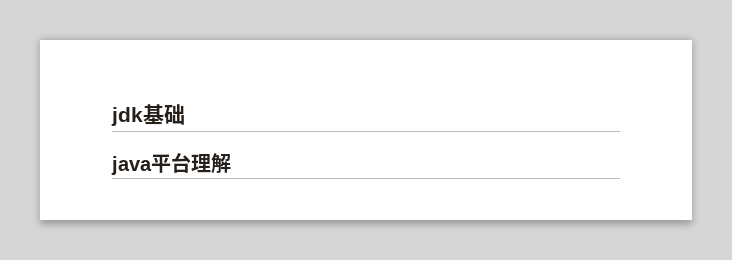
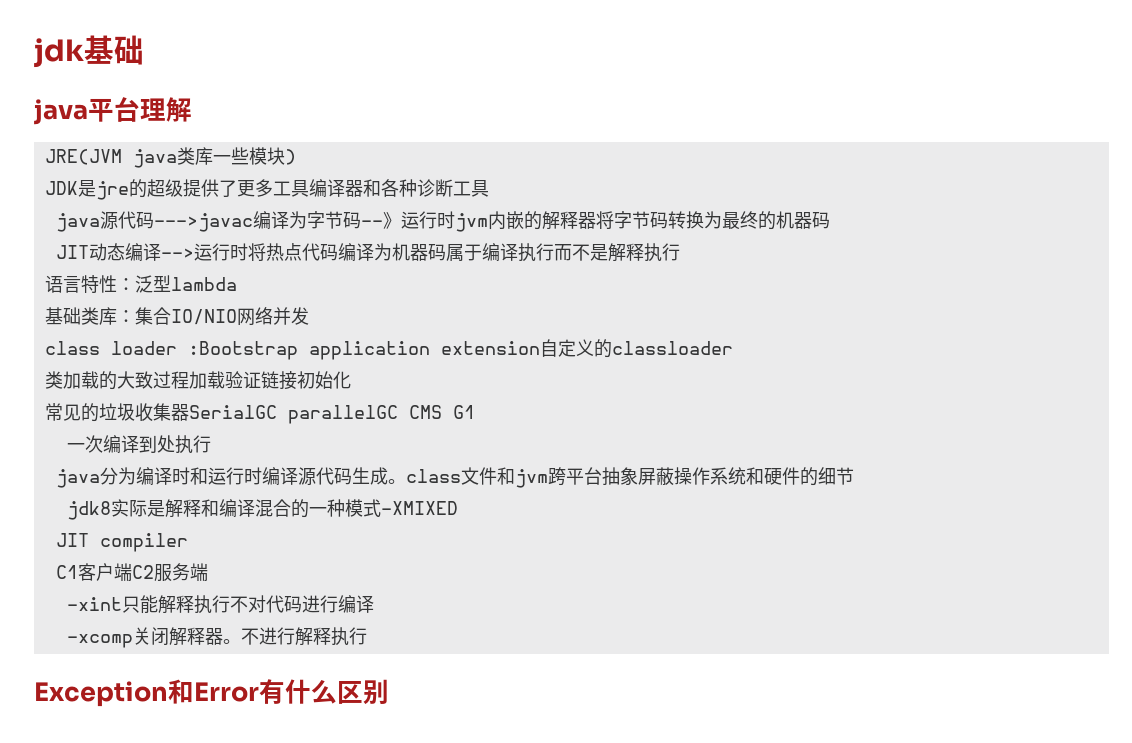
+ JRE(JVM java类库一些模块)
+ JDK是jre的超级提供了更多工具编译器和各种诊断工具
+ java源代码--->javac编译为字节码--》运行时jvm内嵌的解释器将字节码转换为最终的机器码
+ JIT动态编译-->运行时将热点代码编译为机器码属于编译执行而不是解释执行
+ 语言特性：泛型lambda
+ 基础类库：集合IO/NIO网络并发
+ class loader :Bootstrap application extension自定义的classloader
+ 类加载的大致过程加载验证链接初始化
+ 常见的垃圾收集器SerialGC parallelGC CMS G1
+ 一次编译到处执行
+ java分为编译时和运行时编译源代码生成。class文件和jvm跨平台抽象屏蔽操作系统和硬件的细节
+ jdk8实际是解释和编译混合的一种模式-XMIXED
+ JIT compiler
+ C1客户端C2服务端
+ -xint只能解释执行不对代码进行编译
+ -xcomp关闭解释器。不进行解释执行
+ Exception和Error有什么区别

